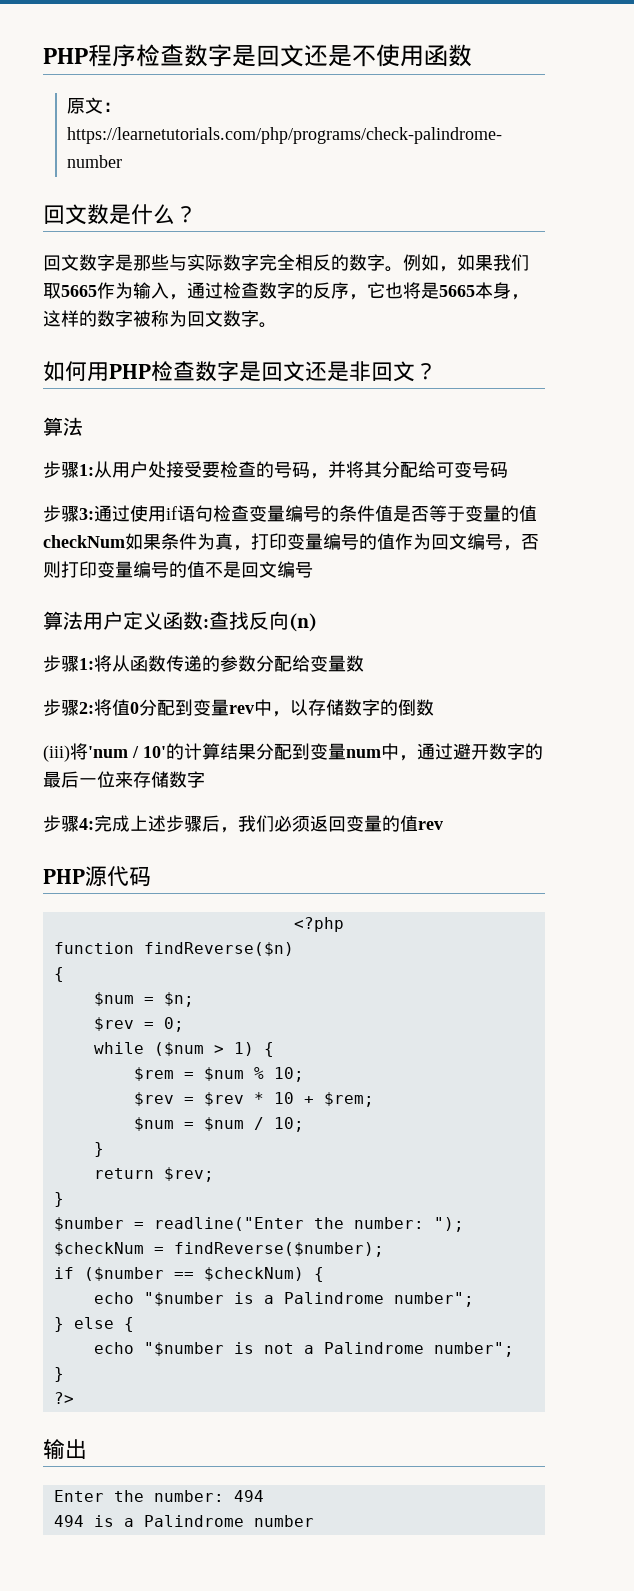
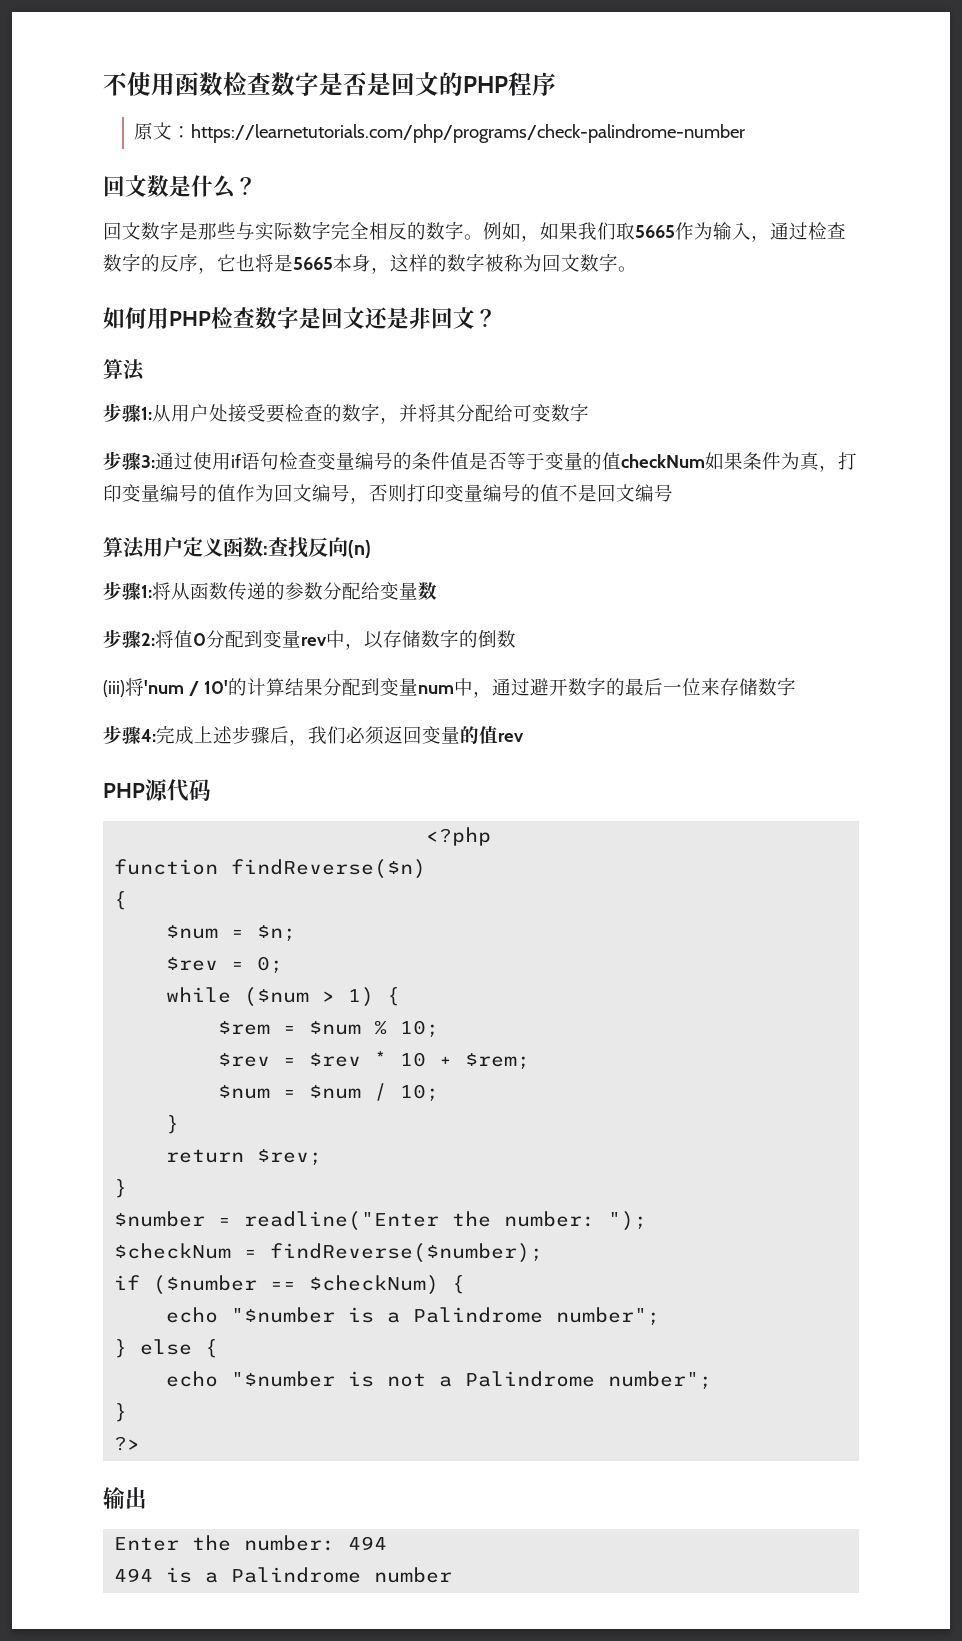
- PHP程序检查数字是回文还是不使用函数
+ 不使用函数检查数字是否是回文的PHP程序
- 步骤1:从用户处接受要检查的号码，并将其分配给可变号码
+ 步骤1:从用户处接受要检查的数字，并将其分配给可变数字

